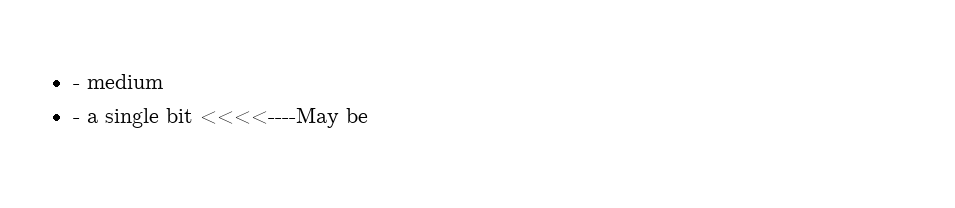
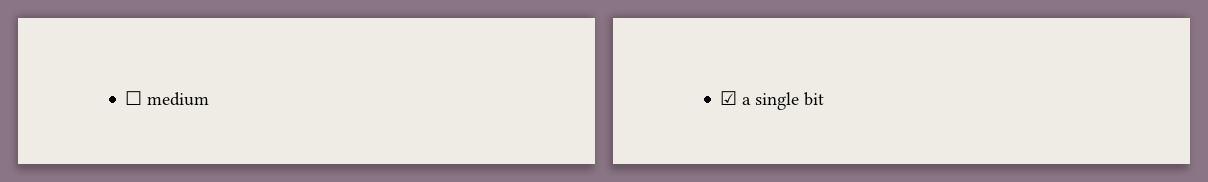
- - medium
+ ☐ medium
- - a single bit <<<<----May be
+ ☑ a single bit

